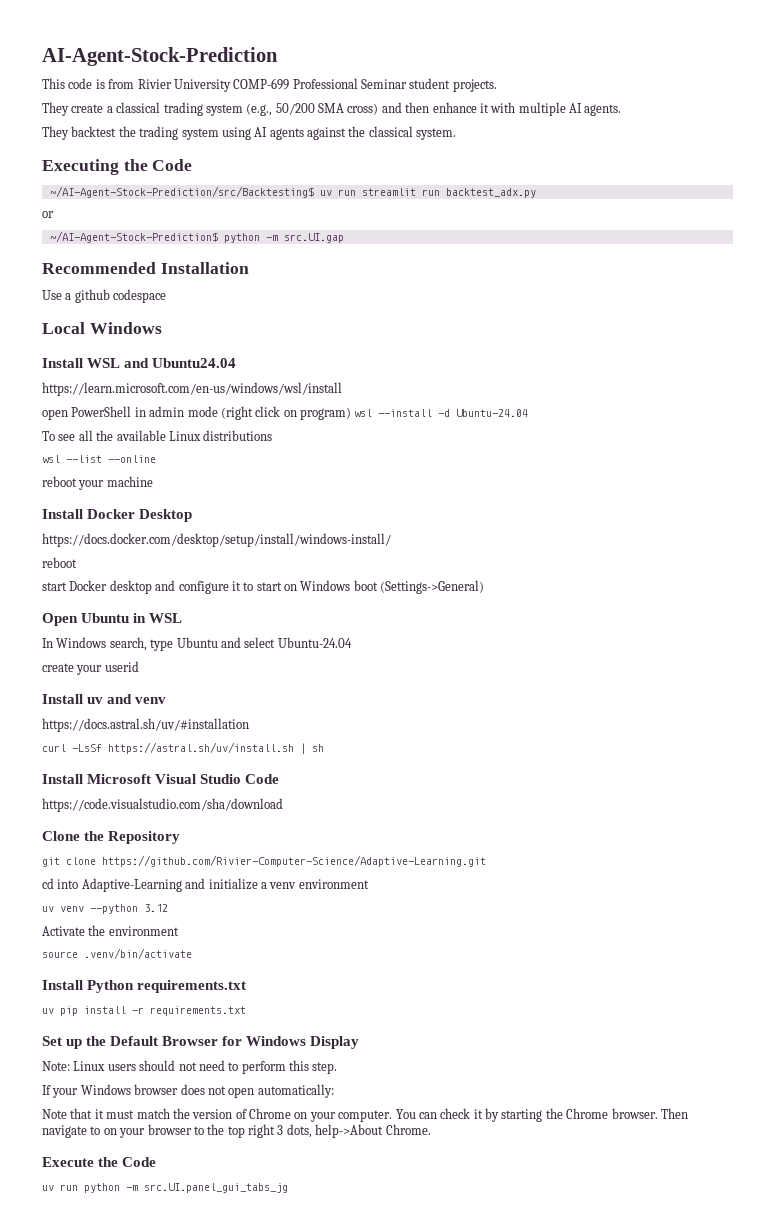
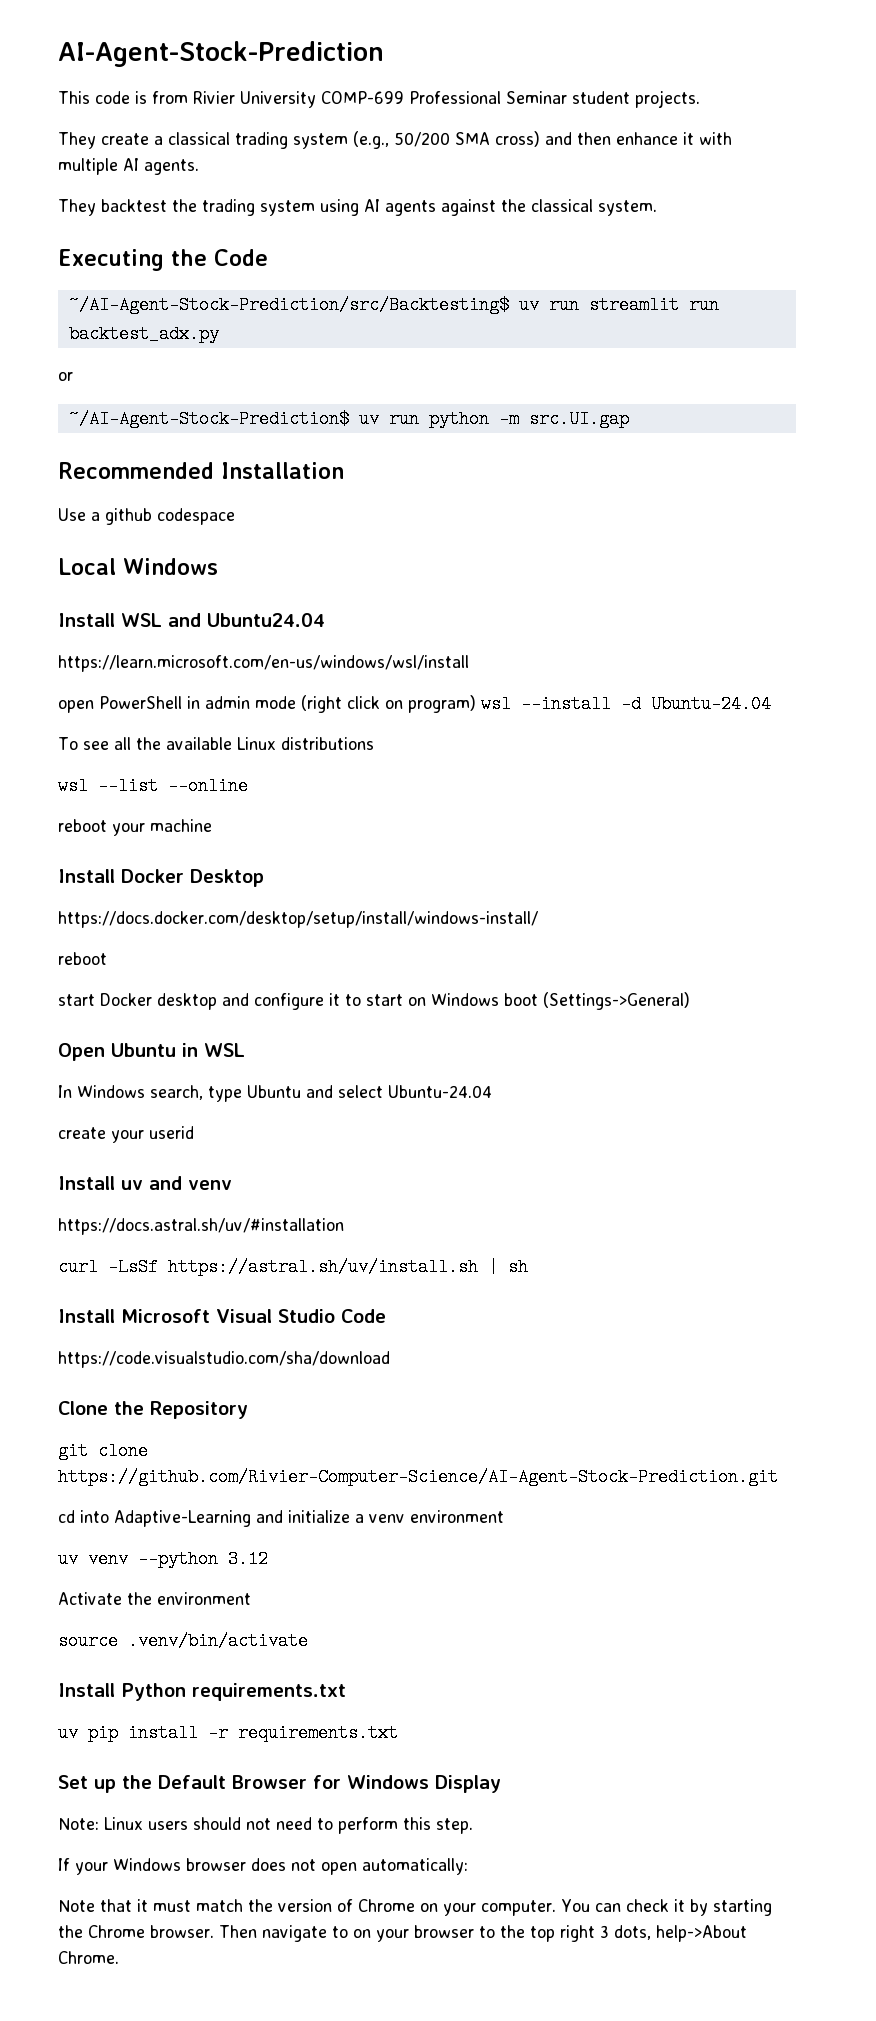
- ~/AI-Agent-Stock-Prediction$ python -m src.UI.gap
+ ~/AI-Agent-Stock-Prediction$ uv run python -m src.UI.gap
- git clone https://github.com/Rivier-Computer-Science/Adaptive-Learning.git
+ git clone https://github.com/Rivier-Computer-Science/AI-Agent-Stock-Prediction.git
- Execute the Code
- uv run python -m src.UI.panel_gui_tabs_jg

